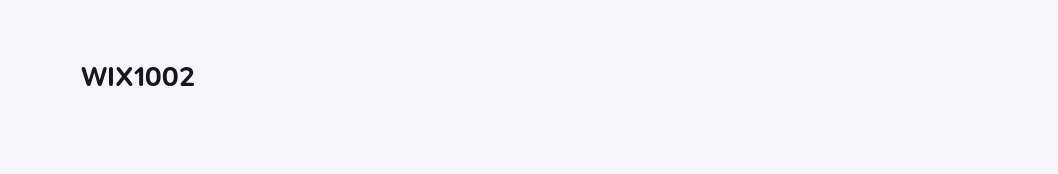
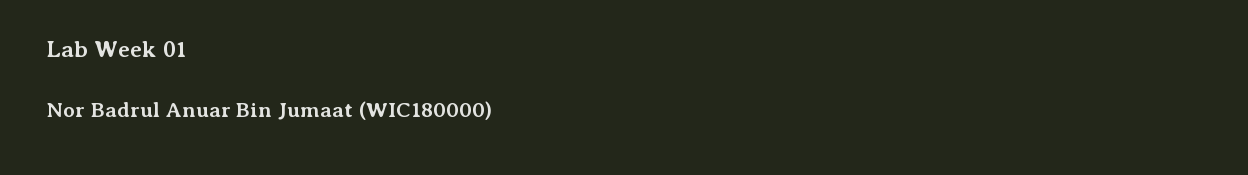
- WIX1002
+ Lab Week 01
+ Nor Badrul Anuar Bin Jumaat (WIC180000)

